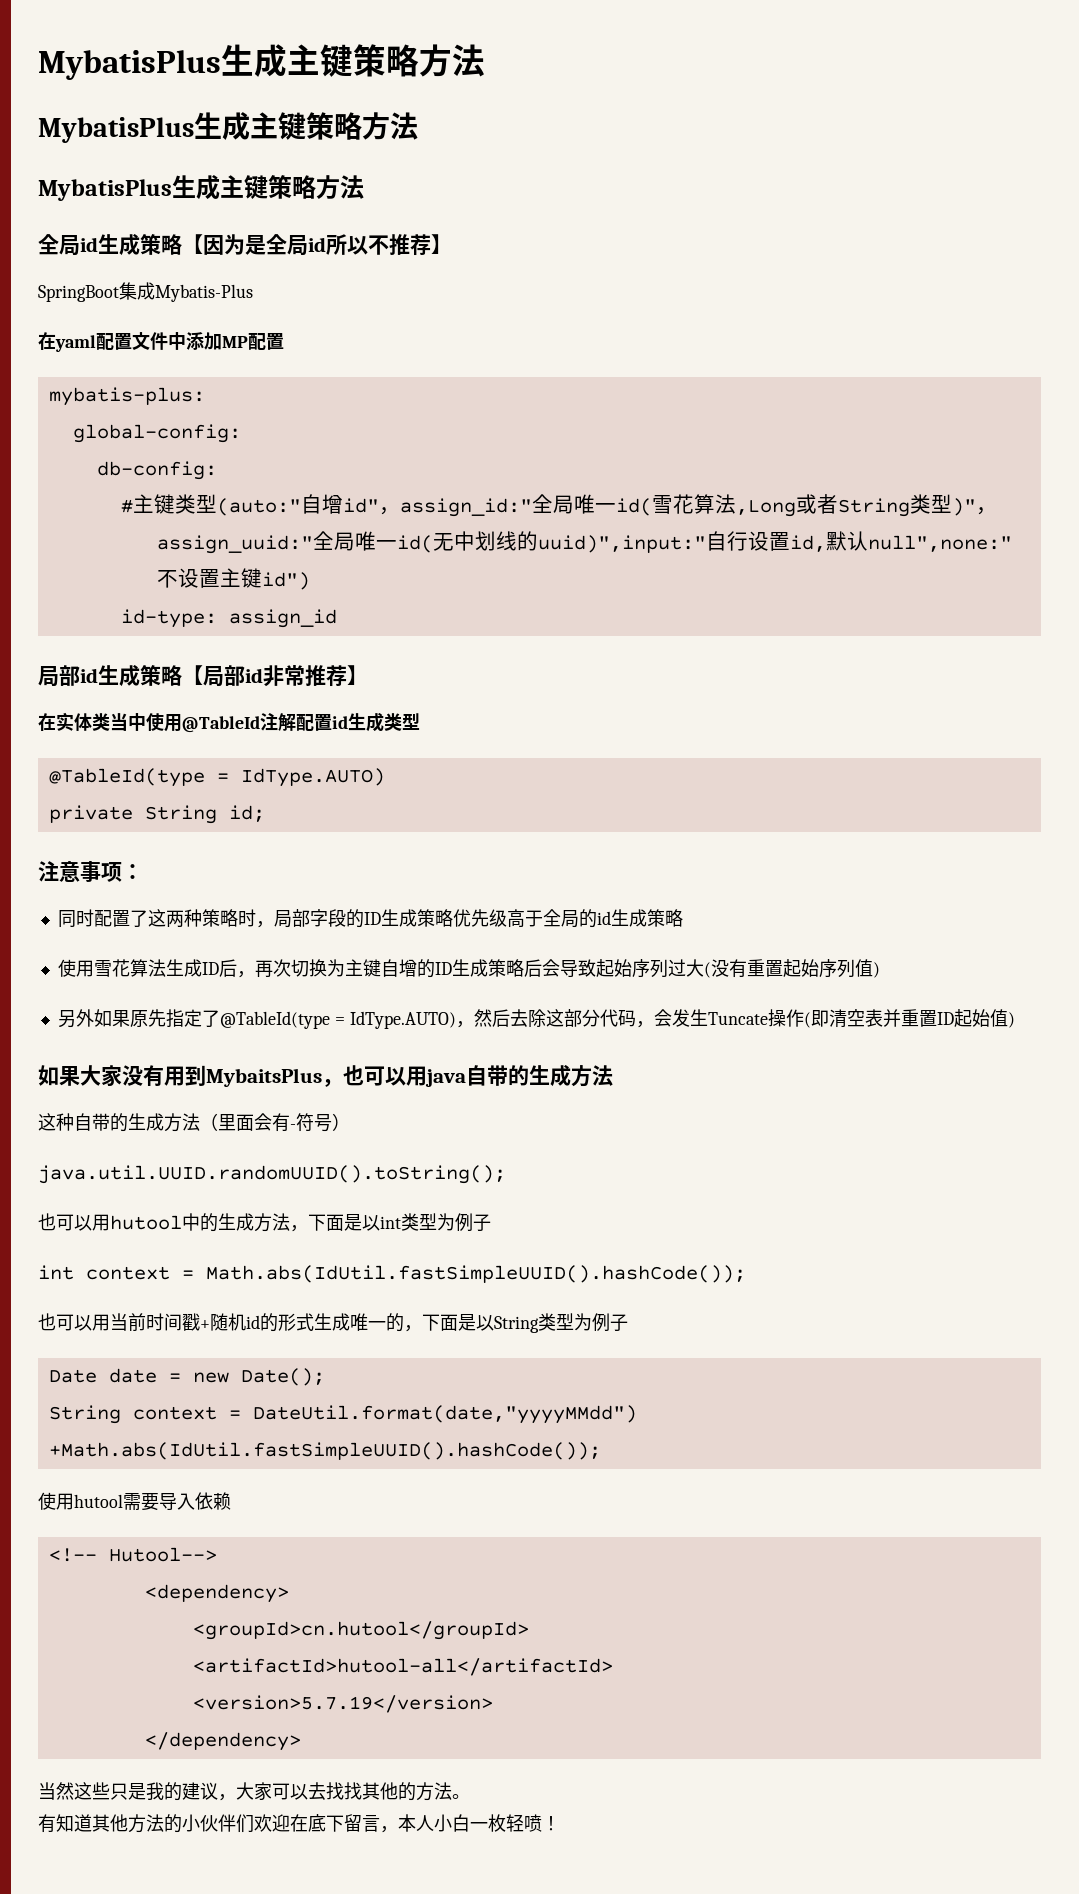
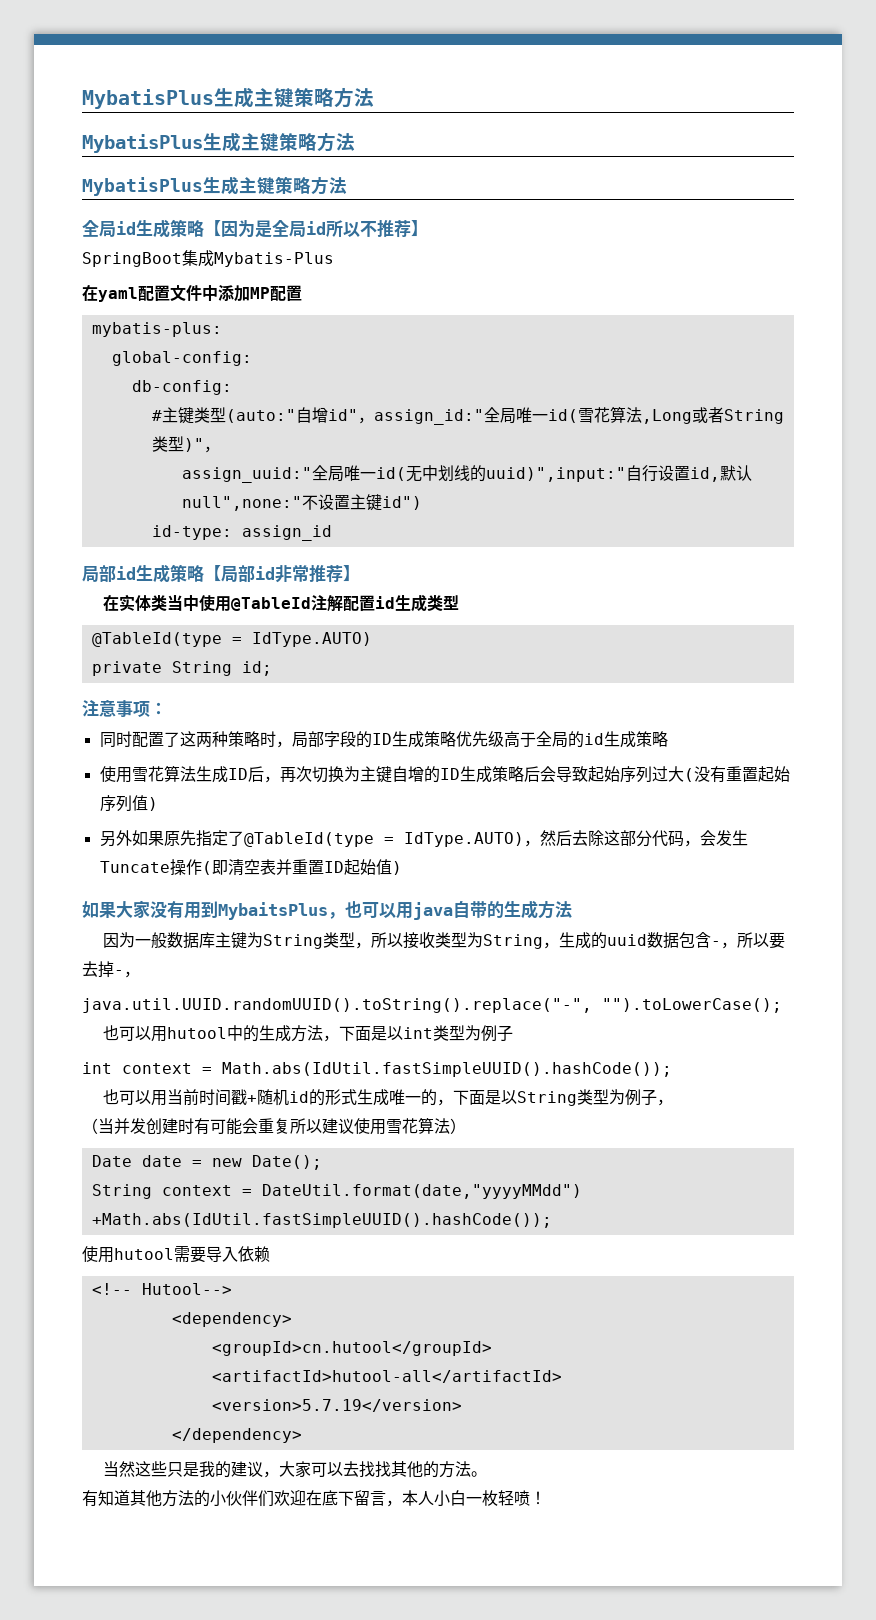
- 这种自带的生成方法（里面会有-符号）
- java.util.UUID.randomUUID().toString();
+ 因为一般数据库主键为String类型，所以接收类型为String，生成的uuid数据包含-，所以要去掉-，
+ java.util.UUID.randomUUID().toString().replace("-", "").toLowerCase();
- 也可以用当前时间戳+随机id的形式生成唯一的，下面是以String类型为例子
+ 也可以用当前时间戳+随机id的形式生成唯一的，下面是以String类型为例子，
+ （当并发创建时有可能会重复所以建议使用雪花算法）

